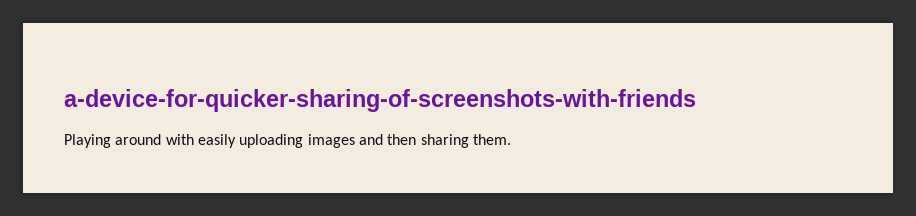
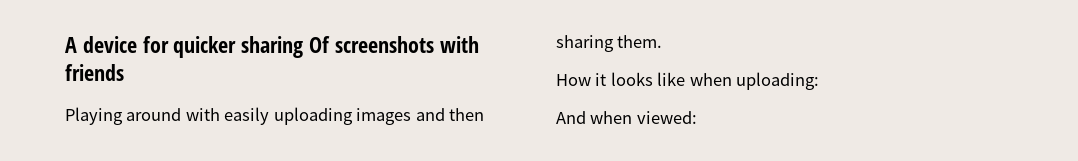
- a-device-for-quicker-sharing-of-screenshots-with-friends
+ A device for quicker sharing Of screenshots with friends
+ How it looks like when uploading:
+ And when viewed:

